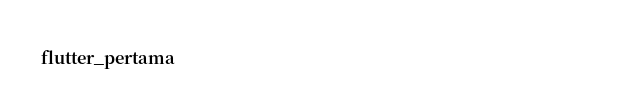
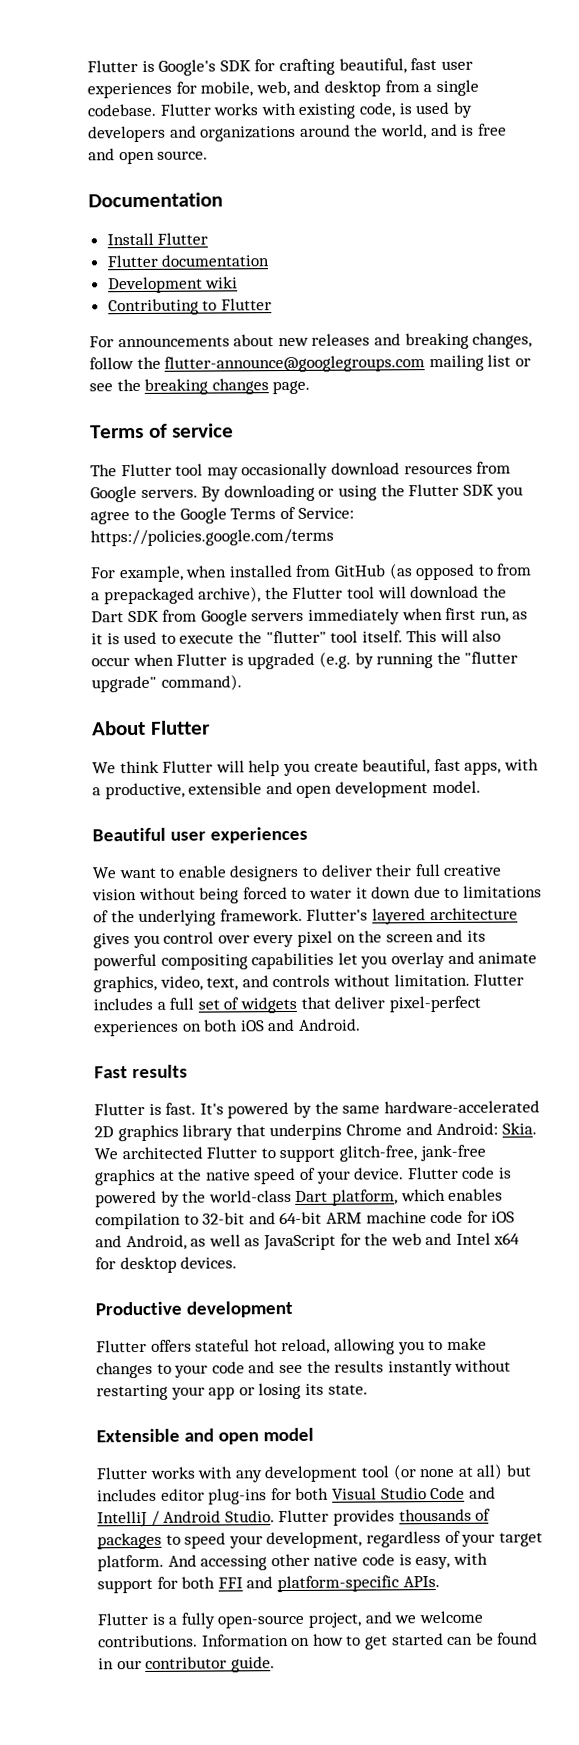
- flutter_pertama
+ Flutter is Google's SDK for crafting beautiful, fast user experiences for mobile, web, and desktop from a single codebase. Flutter works with existing code, is used by developers and organizations around the world, and is free and open source.
+ Documentation
+ Install Flutter
+ Flutter documentation
+ Development wiki
+ Contributing to Flutter
+ For announcements about new releases and breaking changes, follow the flutter-announce@googlegroups.com mailing list or see the breaking changes page.
+ Terms of service
+ The Flutter tool may occasionally download resources from Google servers. By downloading or using the Flutter SDK you agree to the Google Terms of Service: https://policies.google.com/terms
+ For example, when installed from GitHub (as opposed to from a prepackaged archive), the Flutter tool will download the Dart SDK from Google servers immediately when first run, as it is used to execute the "flutter" tool itself. This will also occur when Flutter is upgraded (e.g. by running the "flutter upgrade" command).
+ About Flutter
+ We think Flutter will help you create beautiful, fast apps, with a productive, extensible and open development model.
+ Beautiful user experiences
+ We want to enable designers to deliver their full creative vision without being forced to water it down due to limitations of the underlying framework. Flutter's layered architecture gives you control over every pixel on the screen and its powerful compositing capabilities let you overlay and animate graphics, video, text, and controls without limitation. Flutter includes a full set of widgets that deliver pixel-perfect experiences on both iOS and Android.
+ Fast results
+ Flutter is fast. It's powered by the same hardware-accelerated 2D graphics library that underpins Chrome and Android: Skia. We architected Flutter to support glitch-free, jank-free graphics at the native speed of your device. Flutter code is powered by the world-class Dart platform, which enables compilation to 32-bit and 64-bit ARM machine code for iOS and Android, as well as JavaScript for the web and Intel x64 for desktop devices.
+ Productive development
+ Flutter offers stateful hot reload, allowing you to make changes to your code and see the results instantly without restarting your app or losing its state.
+ Extensible and open model
+ Flutter works with any development tool (or none at all) but includes editor plug-ins for both Visual Studio Code and IntelliJ / Android Studio. Flutter provides thousands of packages to speed your development, regardless of your target platform. And accessing other native code is easy, with support for both FFI and platform-specific APIs.
+ Flutter is a fully open-source project, and we welcome contributions. Information on how to get started can be found in our contributor guide.

